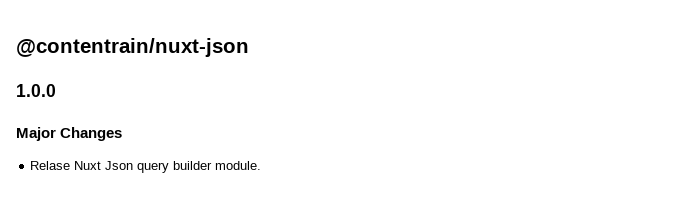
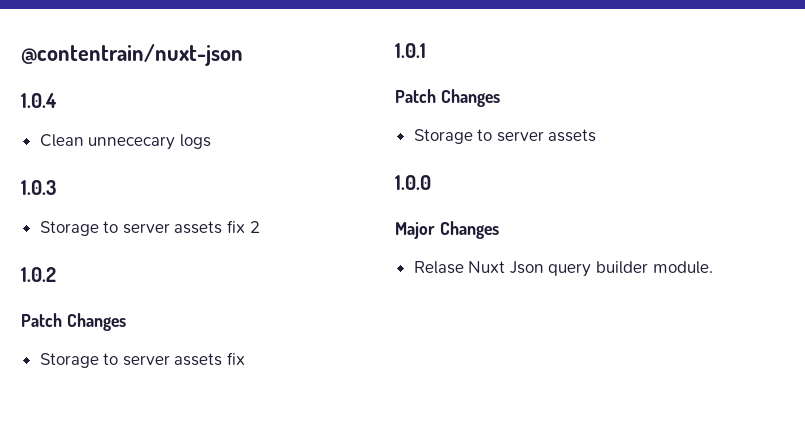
+ 1.0.4
+ Clean unnececary logs
+ 1.0.3
+ Storage to server assets fix 2
+ 1.0.2
+ Patch Changes
+ Storage to server assets fix
+ 1.0.1
+ Patch Changes
+ Storage to server assets

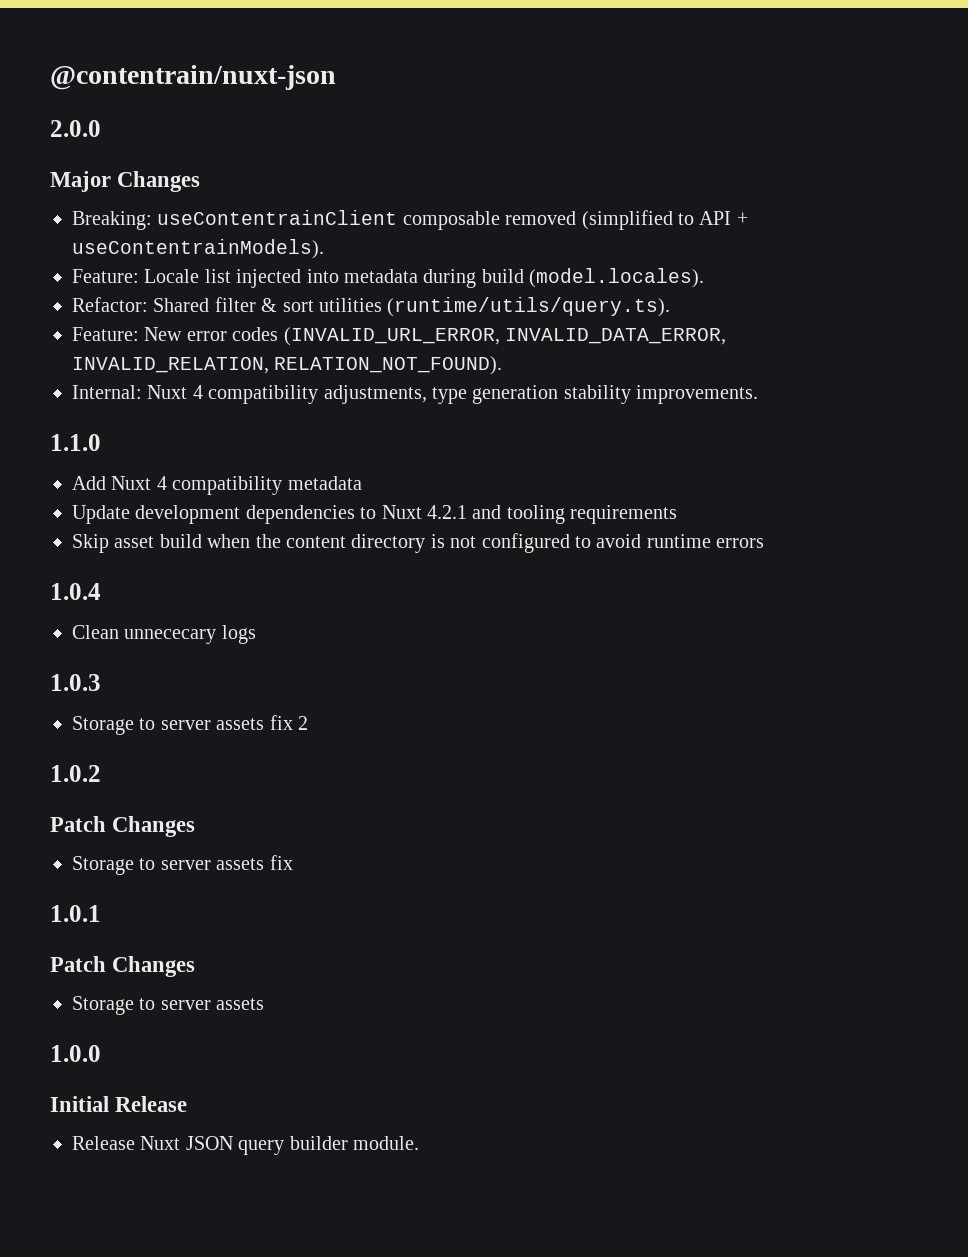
+ 2.0.0
+ Major Changes
+ Breaking: useContentrainClient composable removed (simplified to API + useContentrainModels).
+ Feature: Locale list injected into metadata during build (model.locales).
+ Refactor: Shared filter & sort utilities (runtime/utils/query.ts).
+ Feature: New error codes (INVALID_URL_ERROR, INVALID_DATA_ERROR, INVALID_RELATION, RELATION_NOT_FOUND).
+ Internal: Nuxt 4 compatibility adjustments, type generation stability improvements.
+ 1.1.0
+ Add Nuxt 4 compatibility metadata
+ Update development dependencies to Nuxt 4.2.1 and tooling requirements
+ Skip asset build when the content directory is not configured to avoid runtime errors
- Major Changes
- Relase Nuxt Json query builder module.
+ Initial Release
+ Release Nuxt JSON query builder module.

